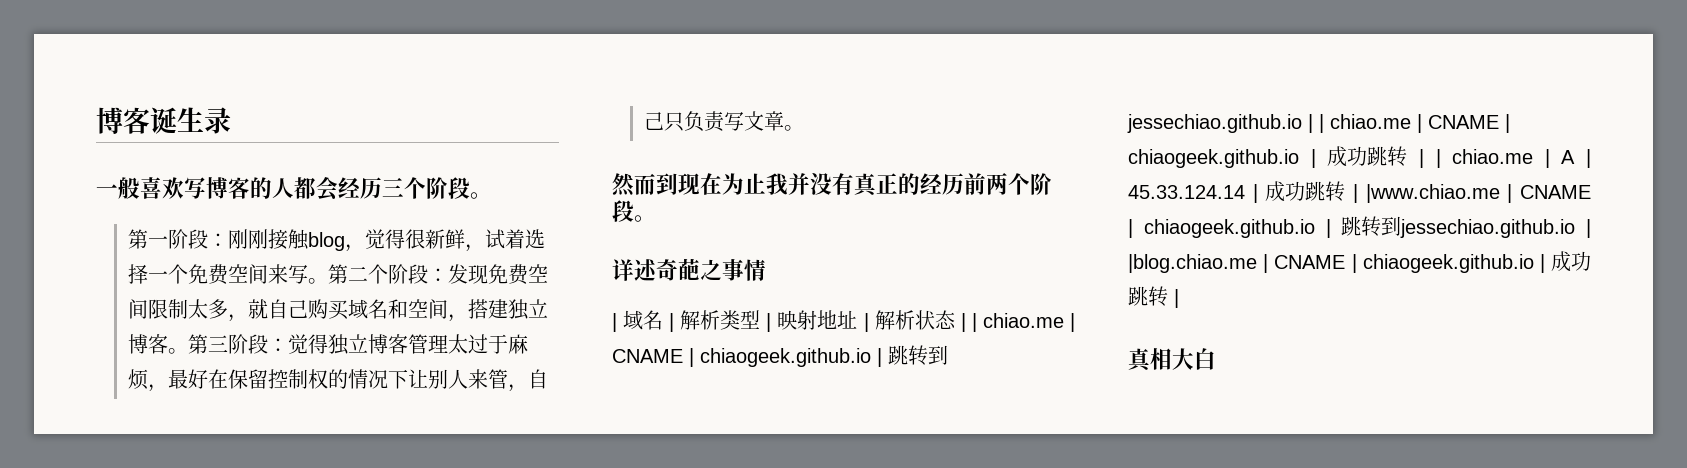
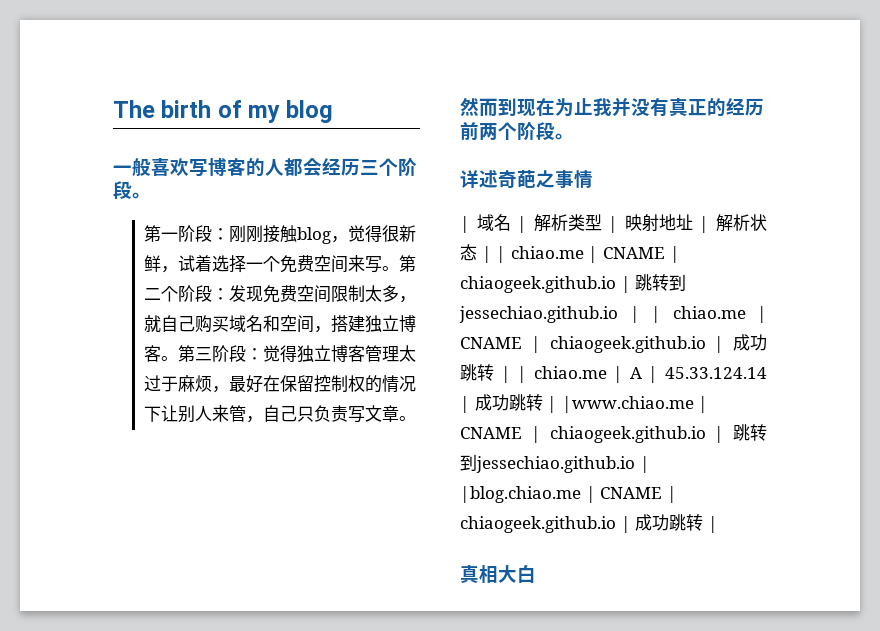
- 博客诞生录
+ The birth of my blog

